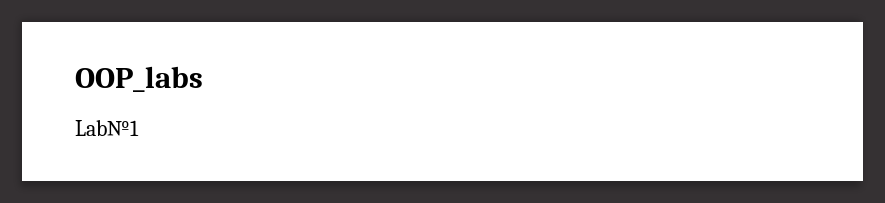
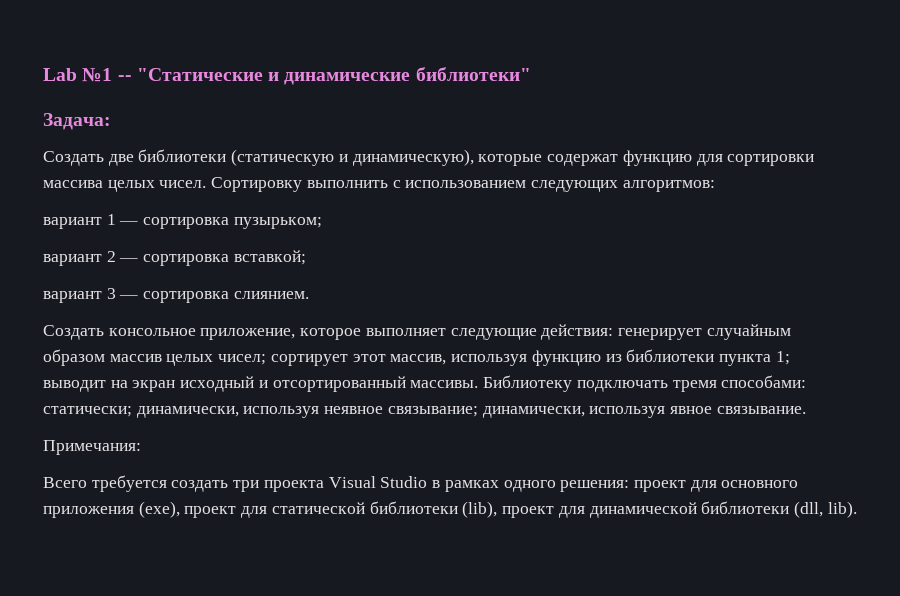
- OOP_labs
- Lab№1
+ Lab №1 -- "Статические и динамические библиотеки"
+ Задача:
+ Создать две библиотеки (статическую и динамическую), которые содержат функцию для сортировки массива целых чисел. Сортировку выполнить с использованием следующих алгоритмов:
+ вариант 1 — сортировка пузырьком;
+ вариант 2 — сортировка вставкой;
+ вариант 3 — сортировка слиянием.
+ Создать консольное приложение, которое выполняет следующие действия: генерирует случайным образом массив целых чисел; сортирует этот массив, используя функцию из библиотеки пункта 1; выводит на экран исходный и отсортированный массивы. Библиотеку подключать тремя способами: статически; динамически, используя неявное связывание; динамически, используя явное связывание.
+ Примечания:
+ Всего требуется создать три проекта Visual Studio в рамках одного решения: проект для основного приложения (exe), проект для статической библиотеки (lib), проект для динамической библиотеки (dll, lib).

